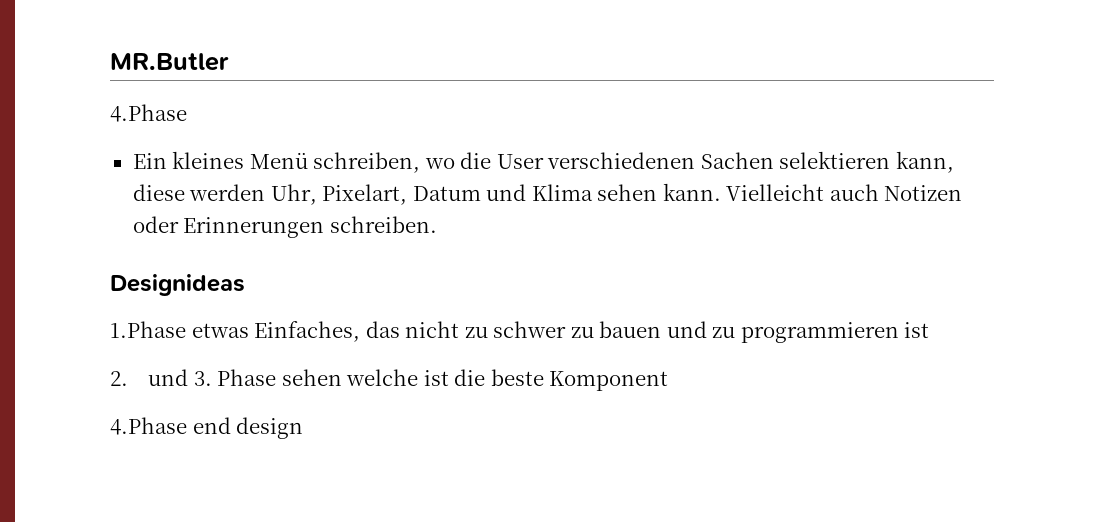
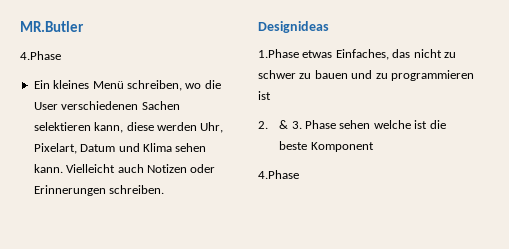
- 2. und 3. Phase sehen welche ist die beste Komponent
- 4.Phase end design
+ 2. & 3. Phase sehen welche ist die beste Komponent
+ 4.Phase

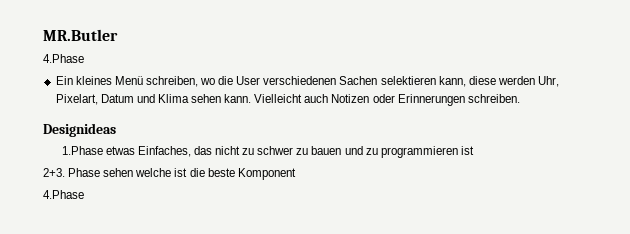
- 2. & 3. Phase sehen welche ist die beste Komponent
+ 2+3. Phase sehen welche ist die beste Komponent

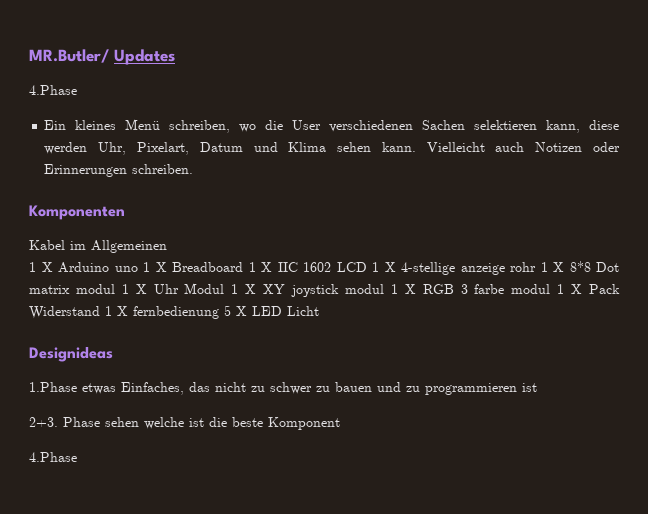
- MR.Butler
+ MR.Butler/ Updates
+ Komponenten
+ Kabel im Allgemeinen
+ 1 X Arduino uno 1 X Breadboard 1 X IIC 1602 LCD 1 X 4-stellige anzeige rohr 1 X 8*8 Dot matrix modul 1 X Uhr Modul 1 X XY joystick modul 1 X RGB 3 farbe modul 1 X Pack Widerstand 1 X fernbedienung 5 X LED Licht

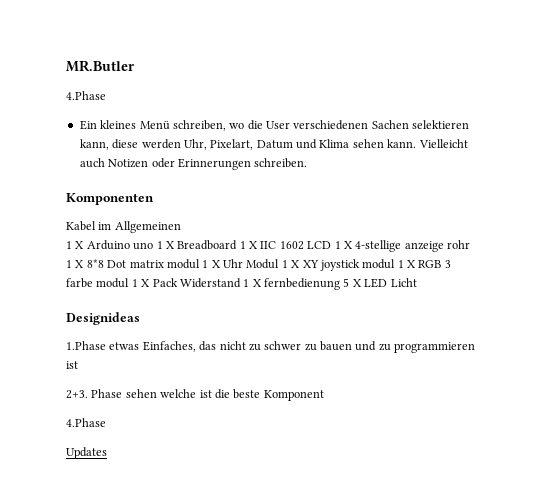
- MR.Butler/ Updates
+ MR.Butler
+ Updates

